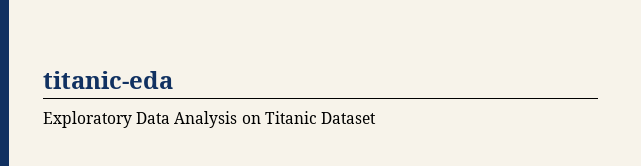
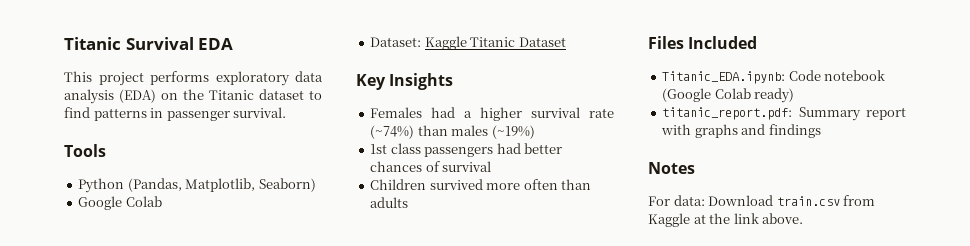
- titanic-eda
- Exploratory Data Analysis on Titanic Dataset
+ Titanic Survival EDA
+ This project performs exploratory data analysis (EDA) on the Titanic dataset to find patterns in passenger survival.
+ Tools
+ Python (Pandas, Matplotlib, Seaborn)
+ Google Colab
+ Dataset: Kaggle Titanic Dataset
+ Key Insights
+ Females had a higher survival rate (~74%) than males (~19%)
+ 1st class passengers had better chances of survival
+ Children survived more often than adults
+ Files Included
+ Titanic_EDA.ipynb: Code notebook (Google Colab ready)
+ titanic_report.pdf: Summary report with graphs and findings
+ Notes
+ For data: Download train.csv from Kaggle at the link above.

